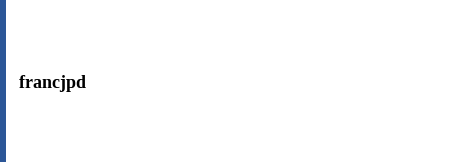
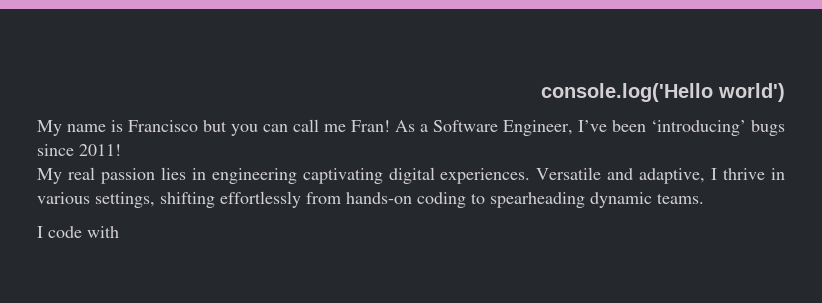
- francjpd
+ console.log('Hello world')
+ My name is Francisco but you can call me Fran! As a Software Engineer, I’ve been ‘introducing’ bugs since 2011!
+ My real passion lies in engineering captivating digital experiences. Versatile and adaptive, I thrive in various settings, shifting effortlessly from hands-on coding to spearheading dynamic teams.
+ I code with

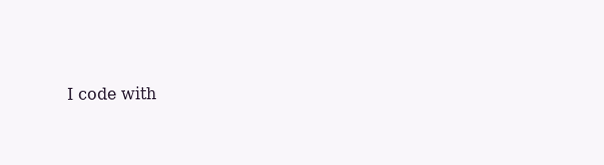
- console.log('Hello world')
- My name is Francisco but you can call me Fran! As a Software Engineer, I’ve been ‘introducing’ bugs since 2011!
- My real passion lies in engineering captivating digital experiences. Versatile and adaptive, I thrive in various settings, shifting effortlessly from hands-on coding to spearheading dynamic teams.

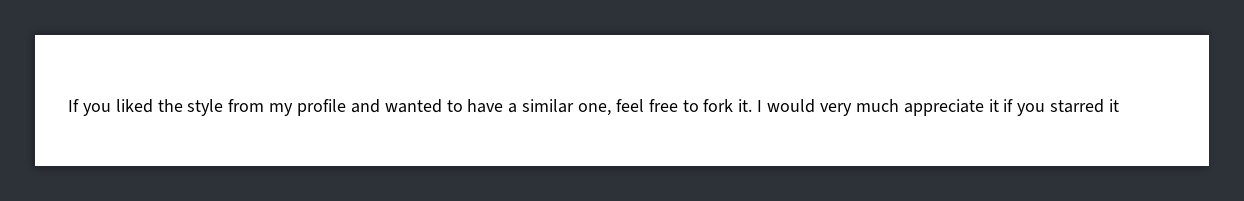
- I code with
+ If you liked the style from my profile and wanted to have a similar one, feel free to fork it. I would very much appreciate it if you starred it

